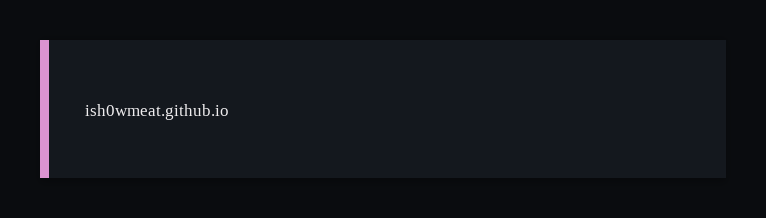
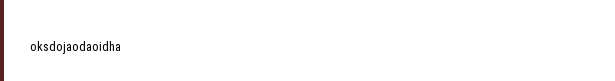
- ish0wmeat.github.io
+ oksdojaodaoidha

